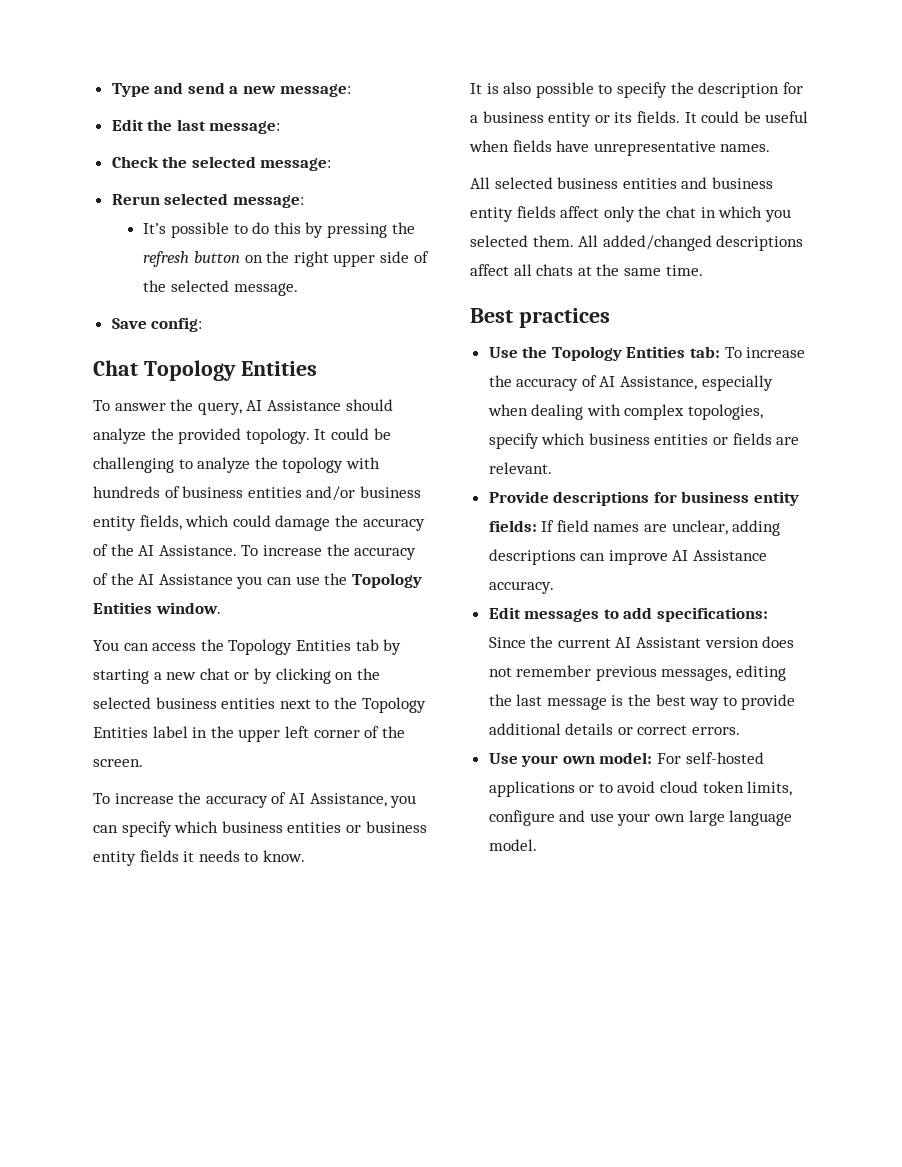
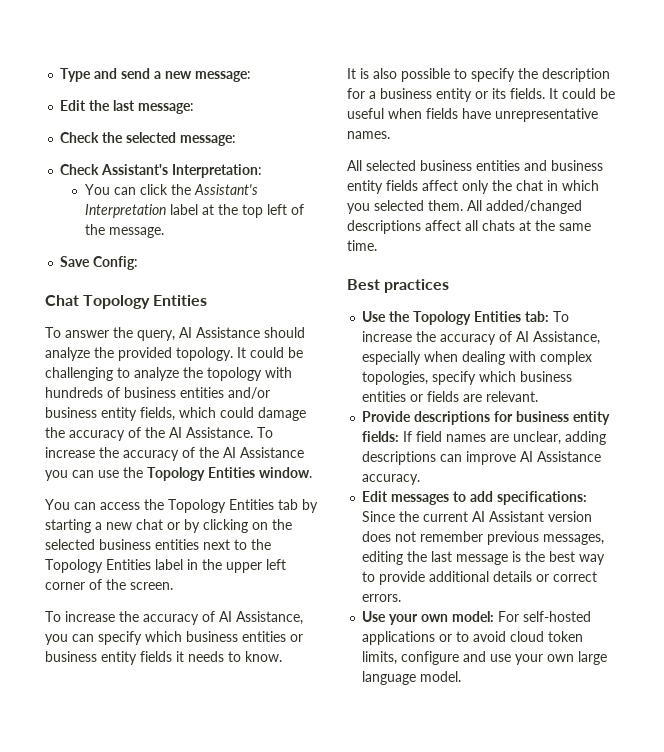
- Rerun selected message:
- It’s possible to do this by pressing the refresh button on the right upper side of the selected message.
+ Check Assistant's Interpretation:
+ You can click the Assistant's Interpretation label at the top left of the message.
- Save config:
+ Save Config:

